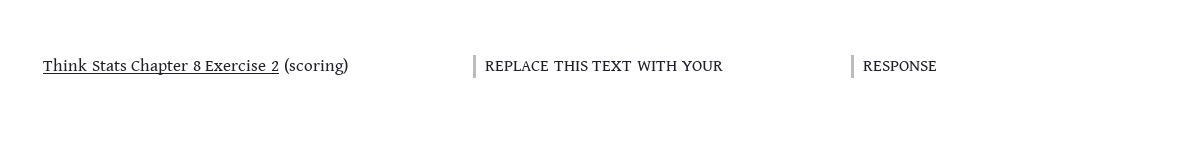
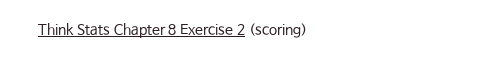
- REPLACE THIS TEXT WITH YOUR RESPONSE

